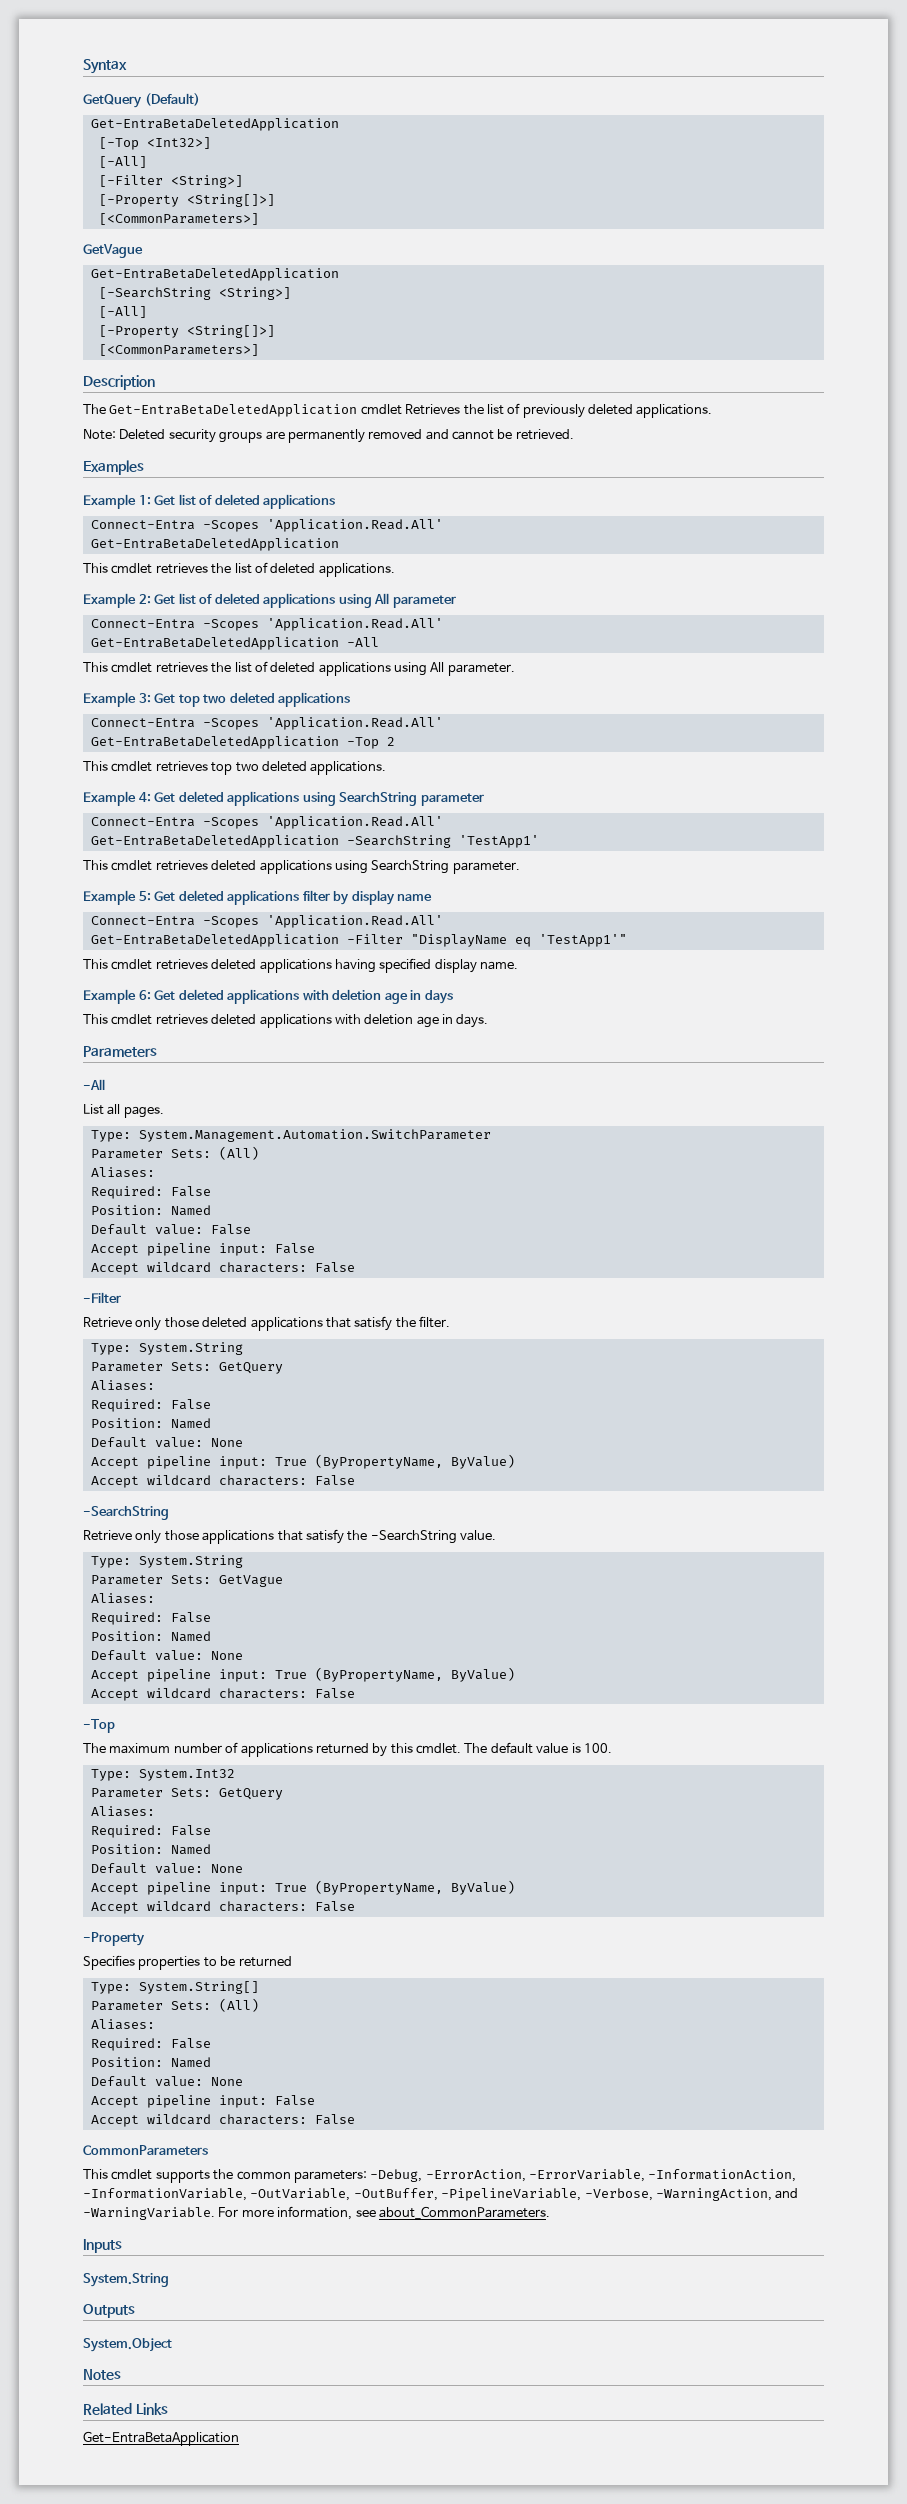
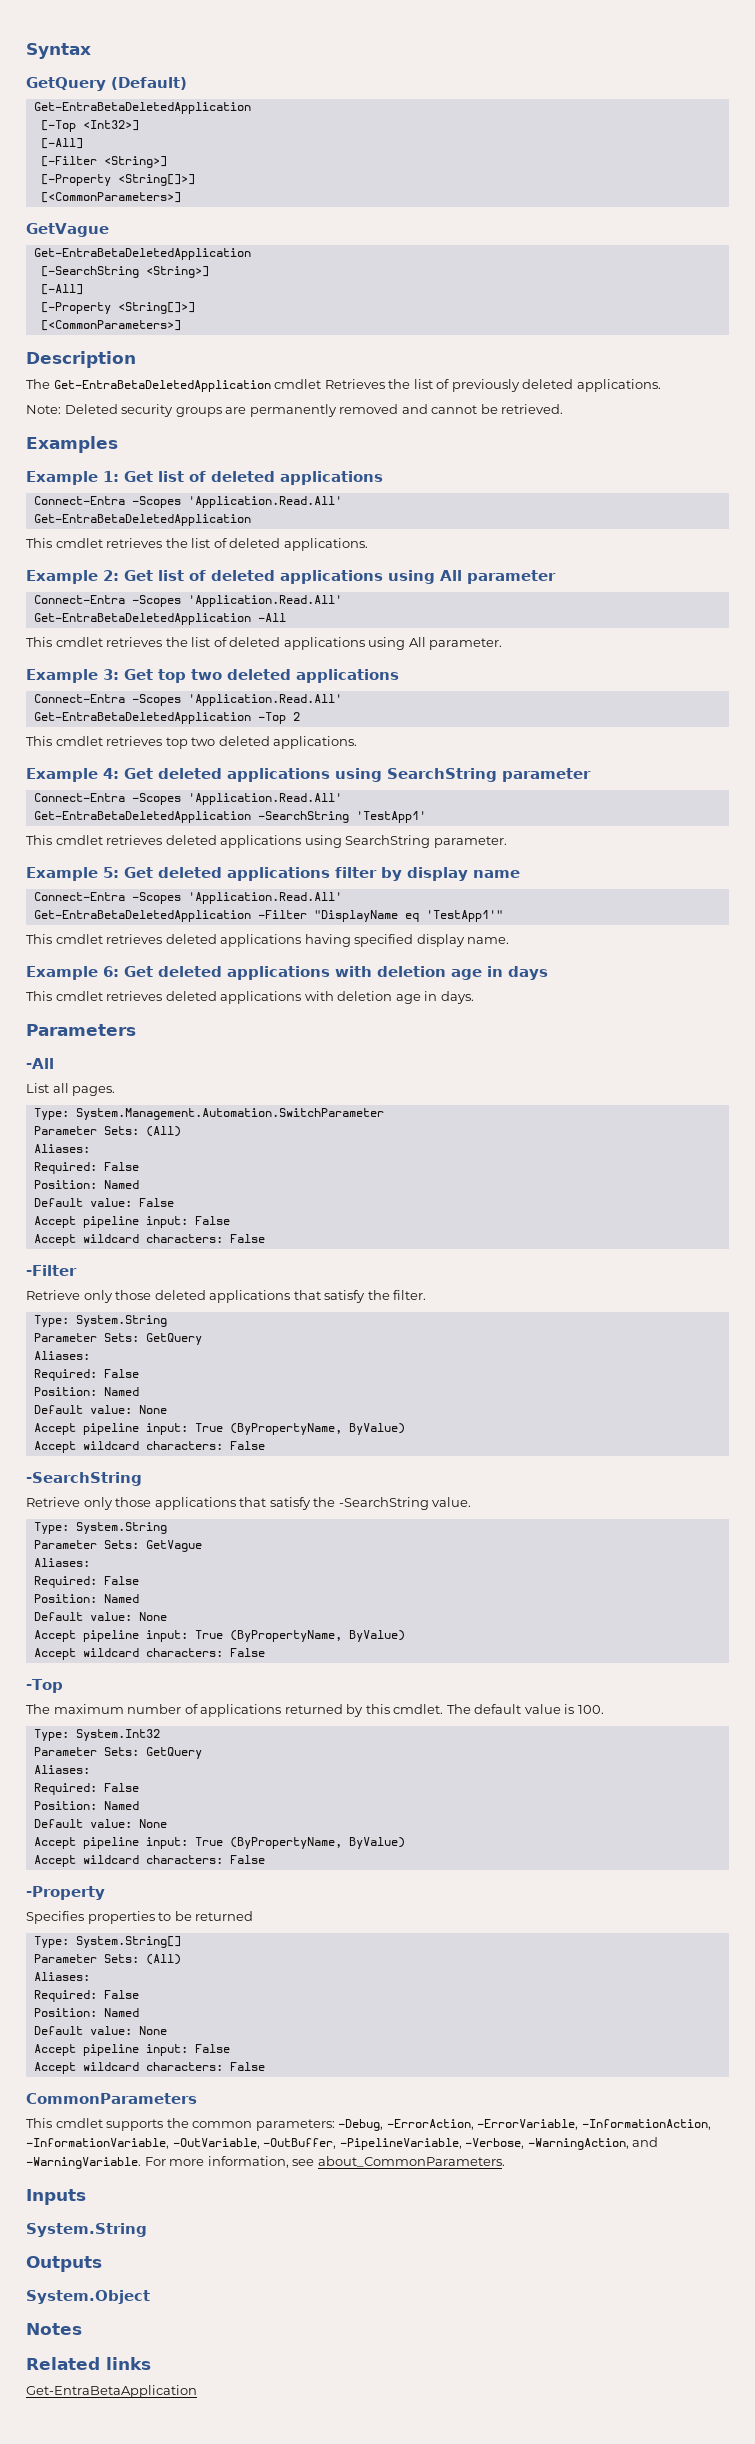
- Related Links
+ Related links

